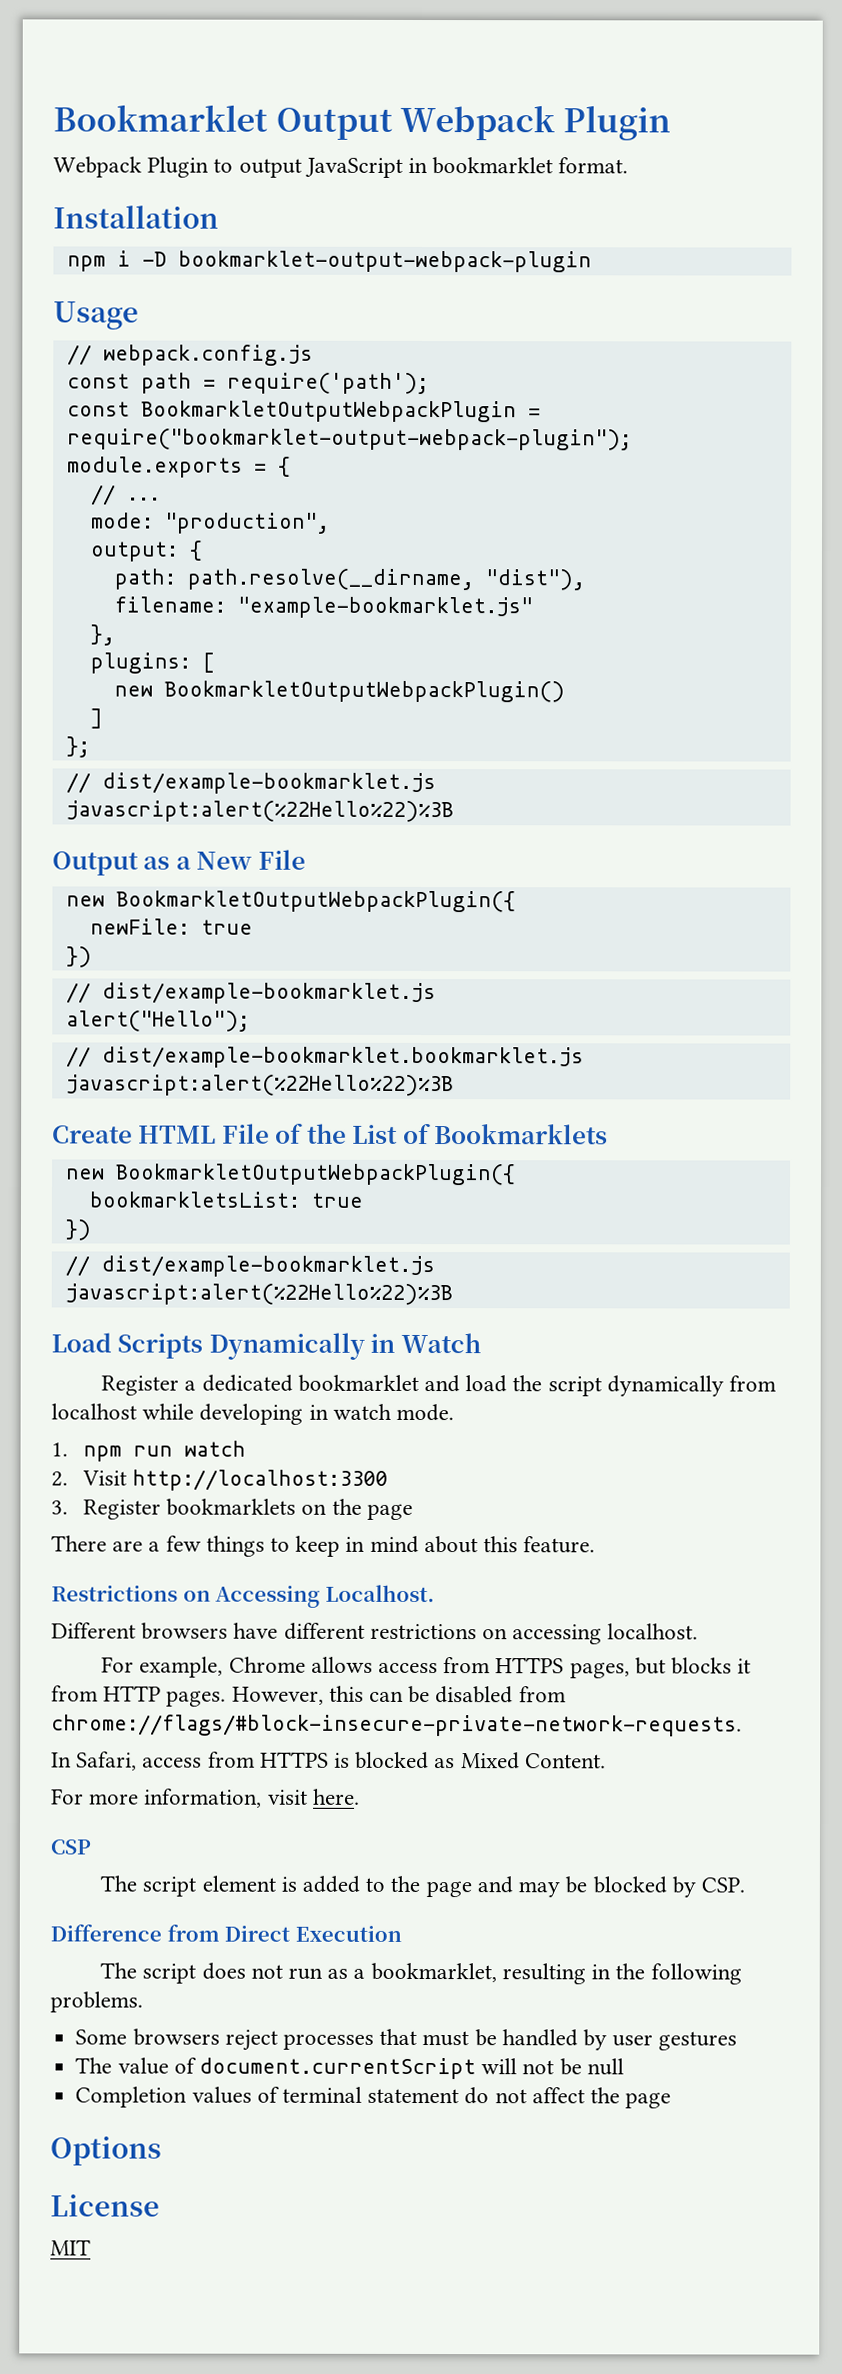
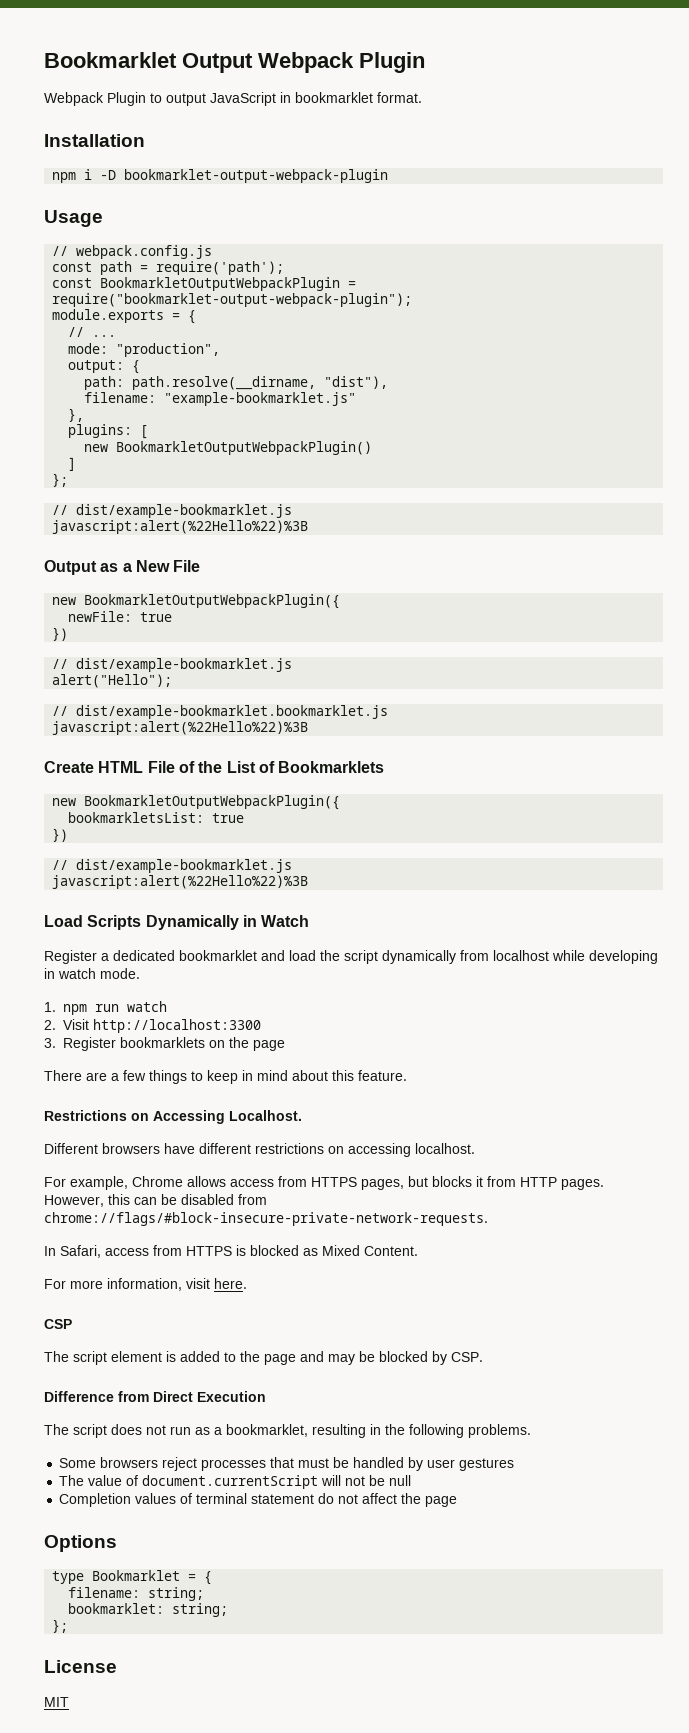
+ type Bookmarklet = {
+ filename: string;
+ bookmarklet: string;
+ };

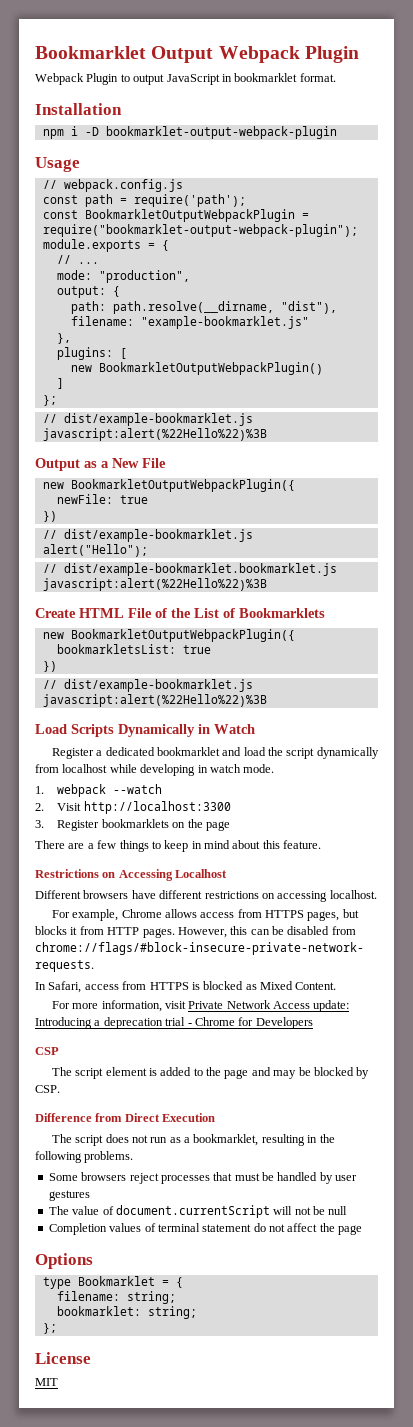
- 1. npm run watch
+ 1. webpack --watch
- Restrictions on Accessing Localhost.
+ Restrictions on Accessing Localhost
- For more information, visit here.
+ For more information, visit Private Network Access update: Introducing a deprecation trial - Chrome for Developers

